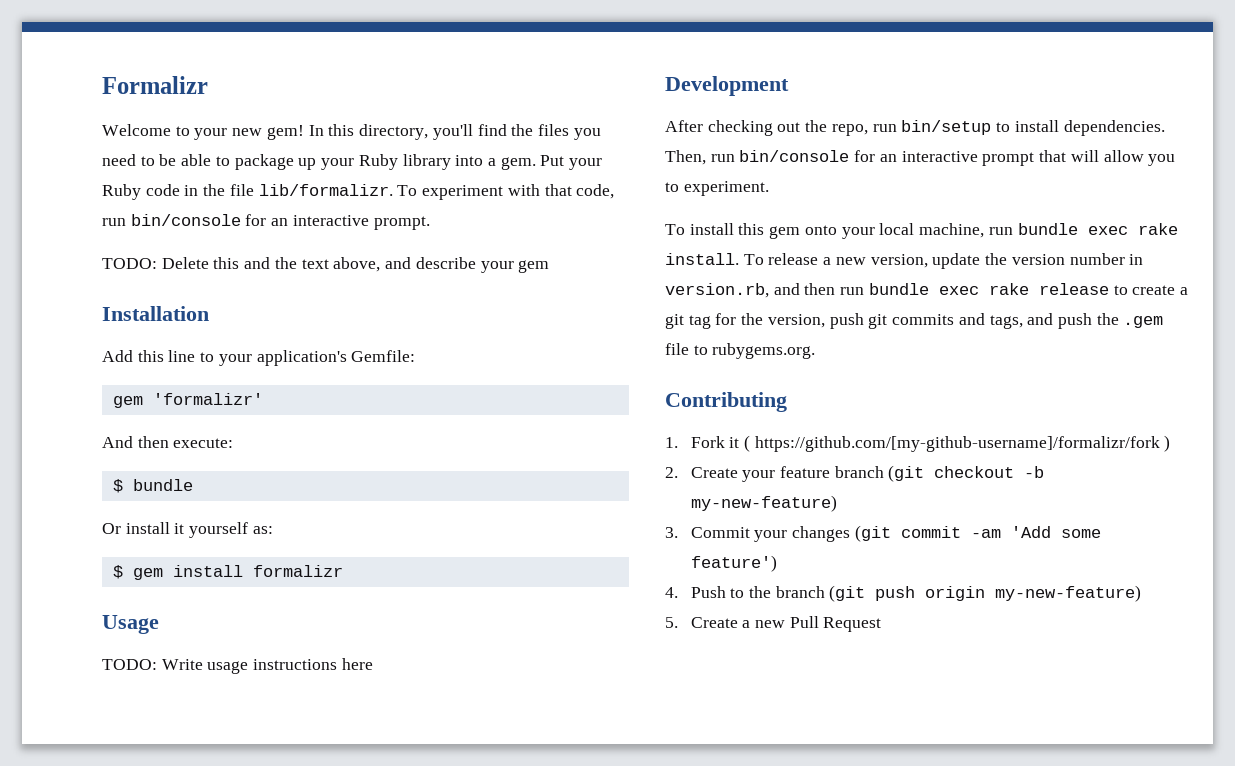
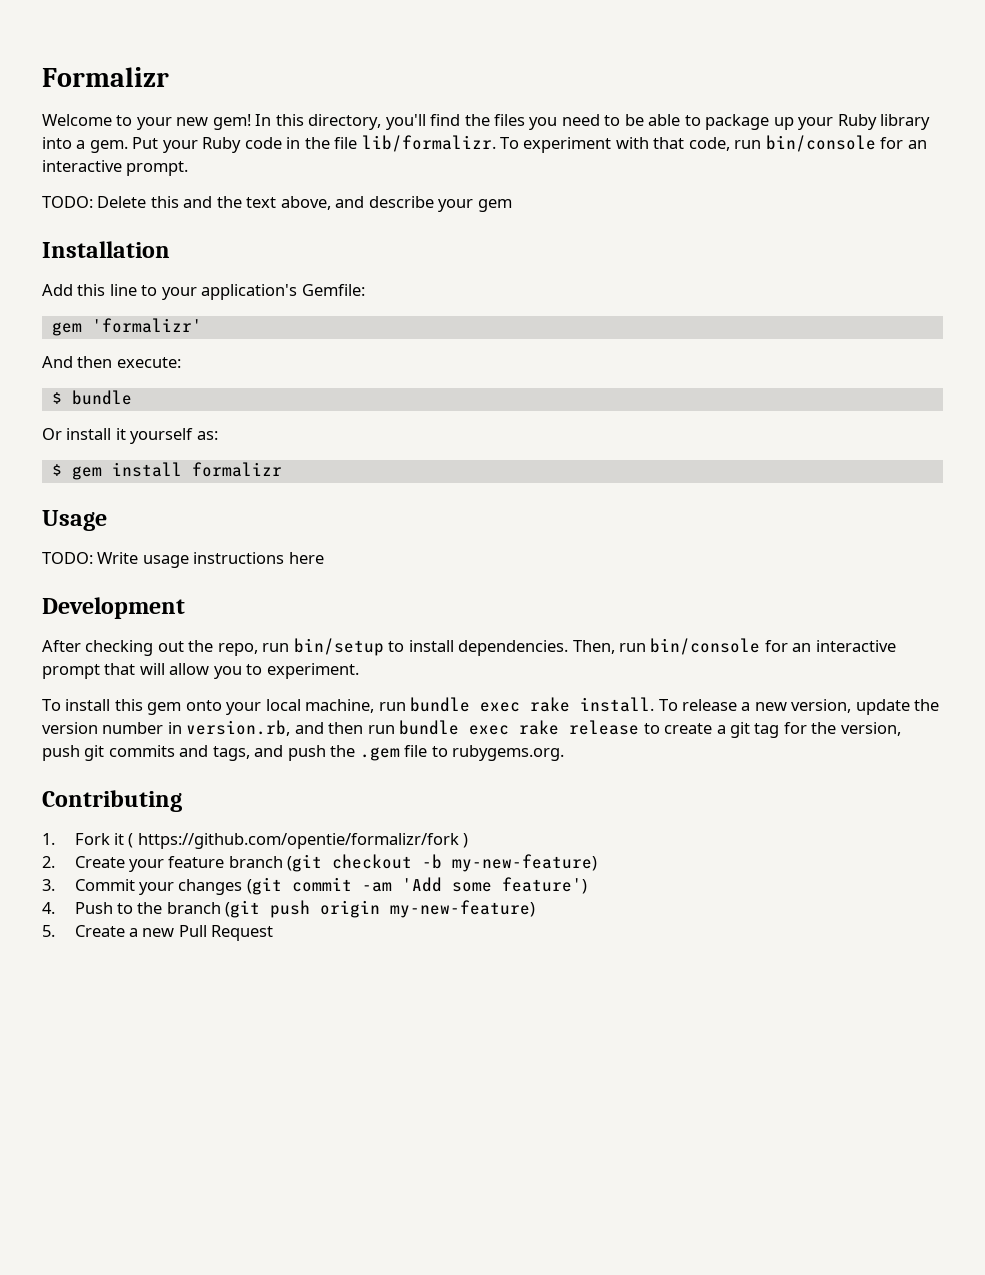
- 1. Fork it ( https://github.com/[my-github-username]/formalizr/fork )
+ 1. Fork it ( https://github.com/opentie/formalizr/fork )

